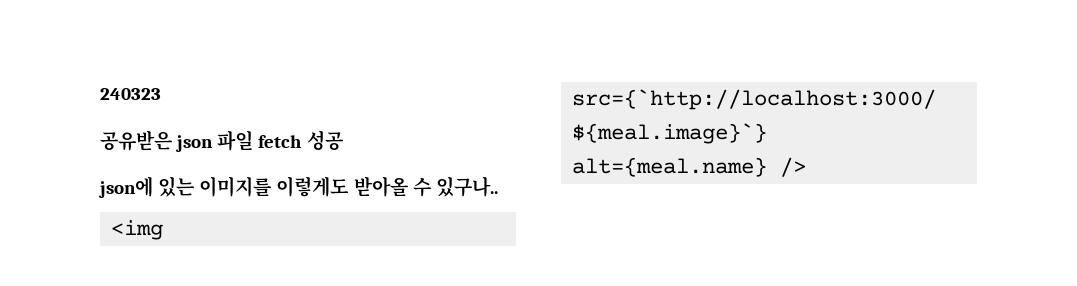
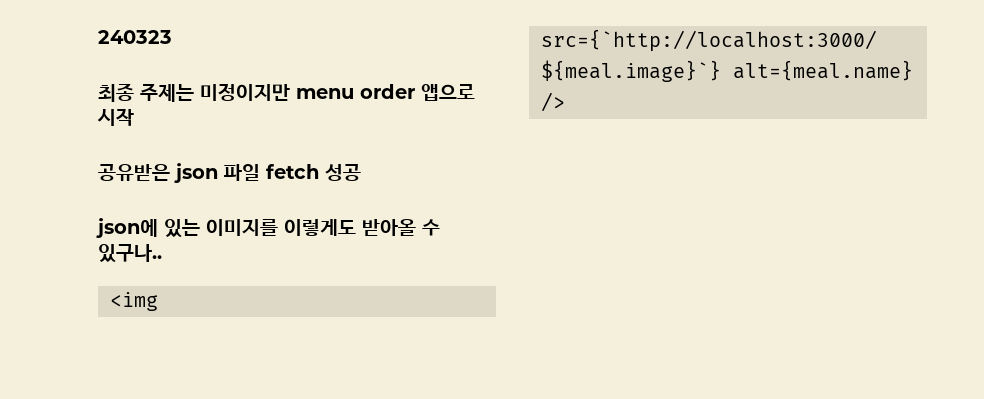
+ 최종 주제는 미정이지만 menu order 앱으로 시작

